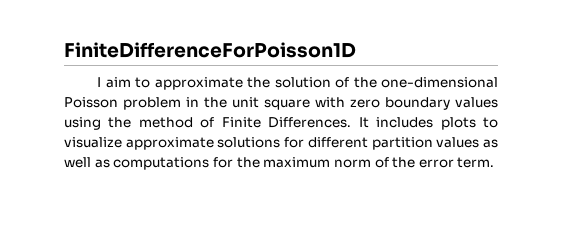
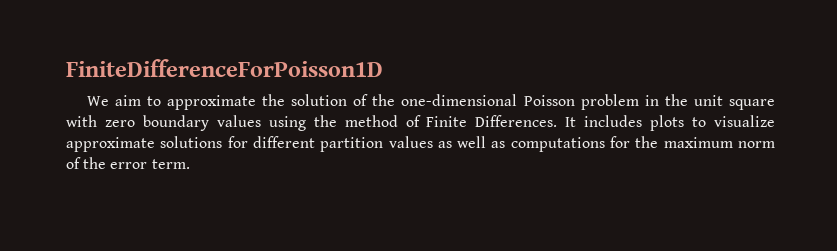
- I aim to approximate the solution of the one-dimensional Poisson problem in the unit square with zero boundary values using the method of Finite Differences.
+ We aim to approximate the solution of the one-dimensional Poisson problem in the unit square with zero boundary values using the method of Finite Differences.

